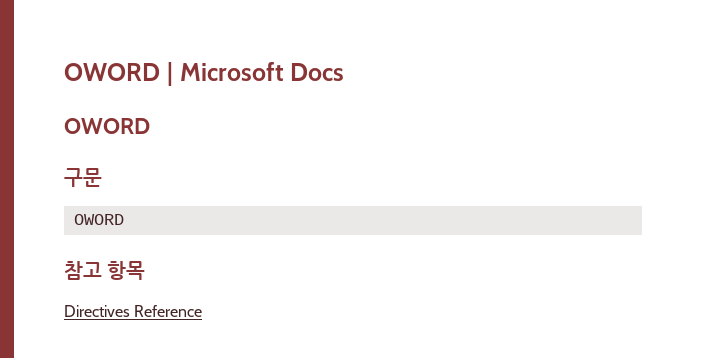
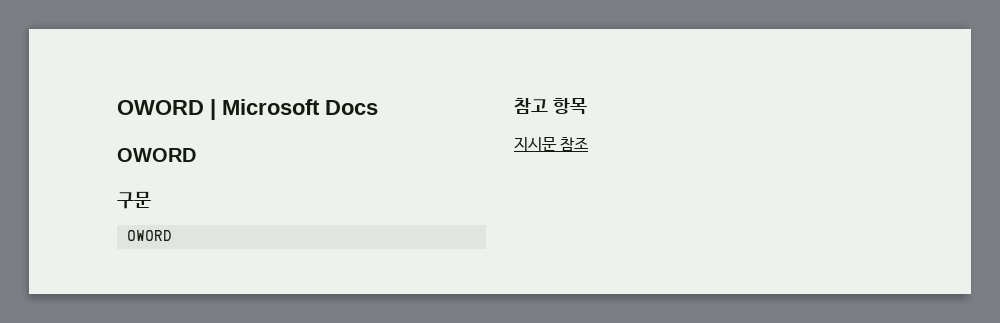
- Directives Reference
+ 지시문 참조

